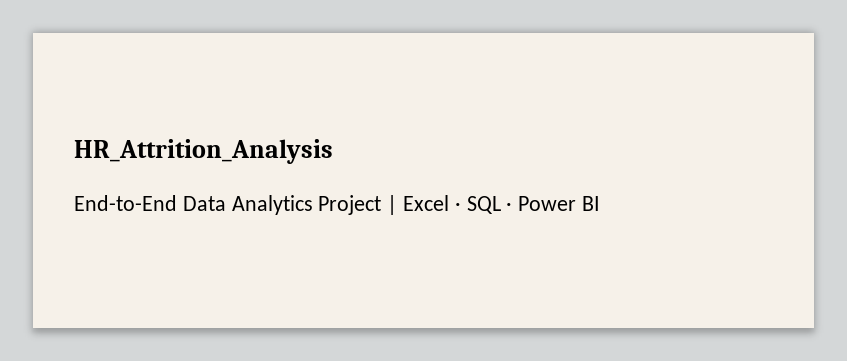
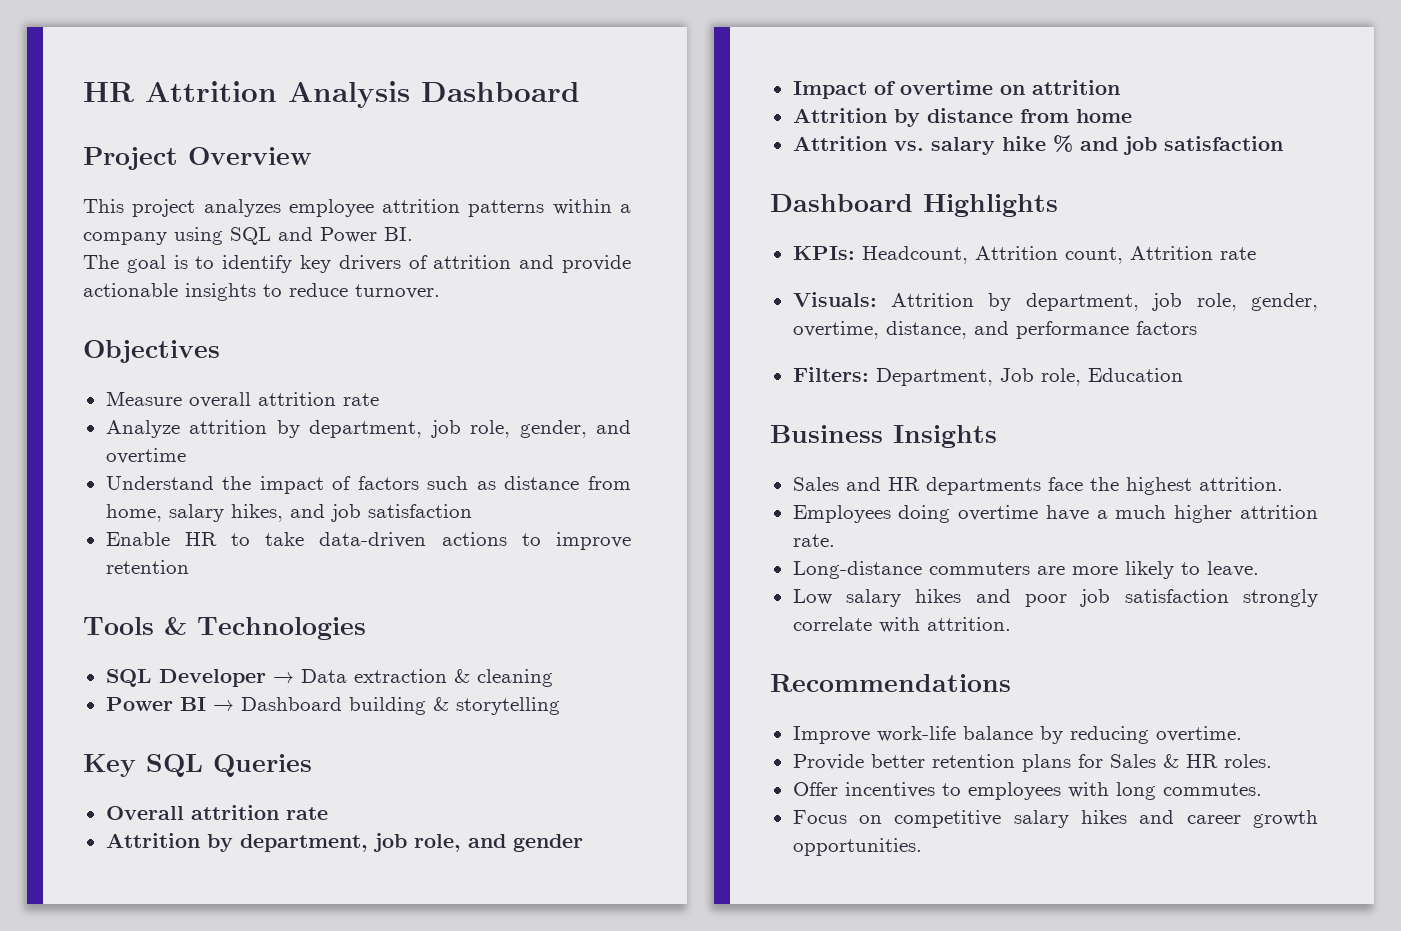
- HR_Attrition_Analysis
- End-to-End Data Analytics Project | Excel · SQL · Power BI
+ HR Attrition Analysis Dashboard
+ Project Overview
+ This project analyzes employee attrition patterns within a company using SQL and Power BI.
+ The goal is to identify key drivers of attrition and provide actionable insights to reduce turnover.
+ Objectives
+ Measure overall attrition rate
+ Analyze attrition by department, job role, gender, and overtime
+ Understand the impact of factors such as distance from home, salary hikes, and job satisfaction
+ Enable HR to take data-driven actions to improve retention
+ Tools & Technologies
+ SQL Developer → Data extraction & cleaning
+ Power BI → Dashboard building & storytelling
+ Key SQL Queries
+ Overall attrition rate
+ Attrition by department, job role, and gender
+ Impact of overtime on attrition
+ Attrition by distance from home
+ Attrition vs. salary hike % and job satisfaction
+ Dashboard Highlights
+ KPIs: Headcount, Attrition count, Attrition rate
+ Visuals: Attrition by department, job role, gender, overtime, distance, and performance factors
+ Filters: Department, Job role, Education
+ Business Insights
+ Sales and HR departments face the highest attrition.
+ Employees doing overtime have a much higher attrition rate.
+ Long-distance commuters are more likely to leave.
+ Low salary hikes and poor job satisfaction strongly correlate with attrition.
+ Recommendations
+ Improve work-life balance by reducing overtime.
+ Provide better retention plans for Sales & HR roles.
+ Offer incentives to employees with long commutes.
+ Focus on competitive salary hikes and career growth opportunities.

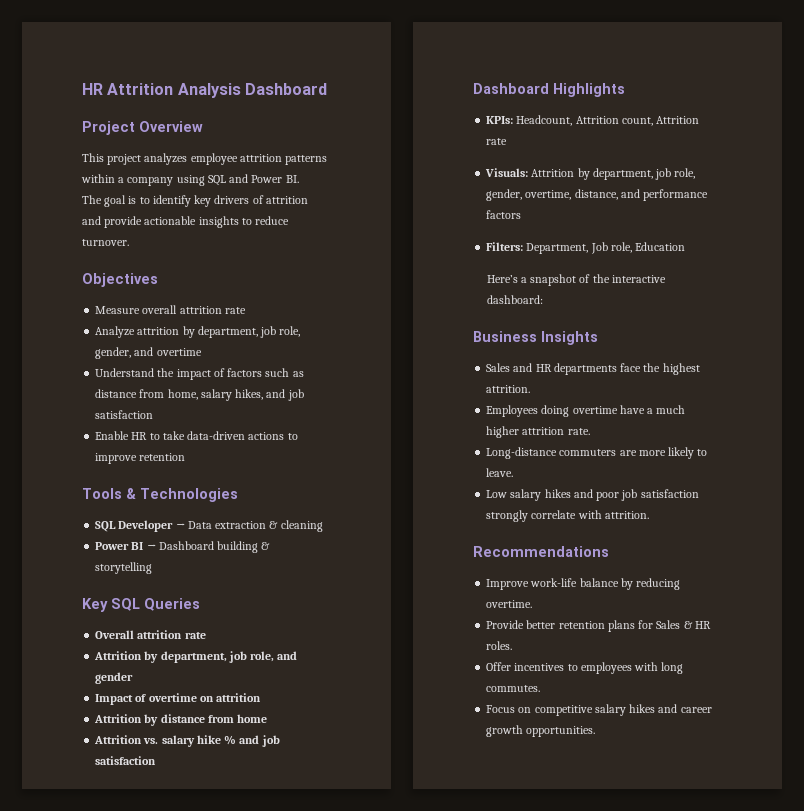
+ Here’s a snapshot of the interactive dashboard:

